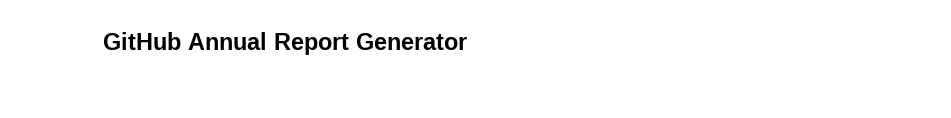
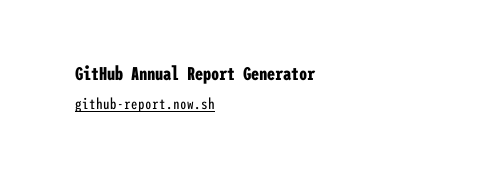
+ github-report.now.sh

